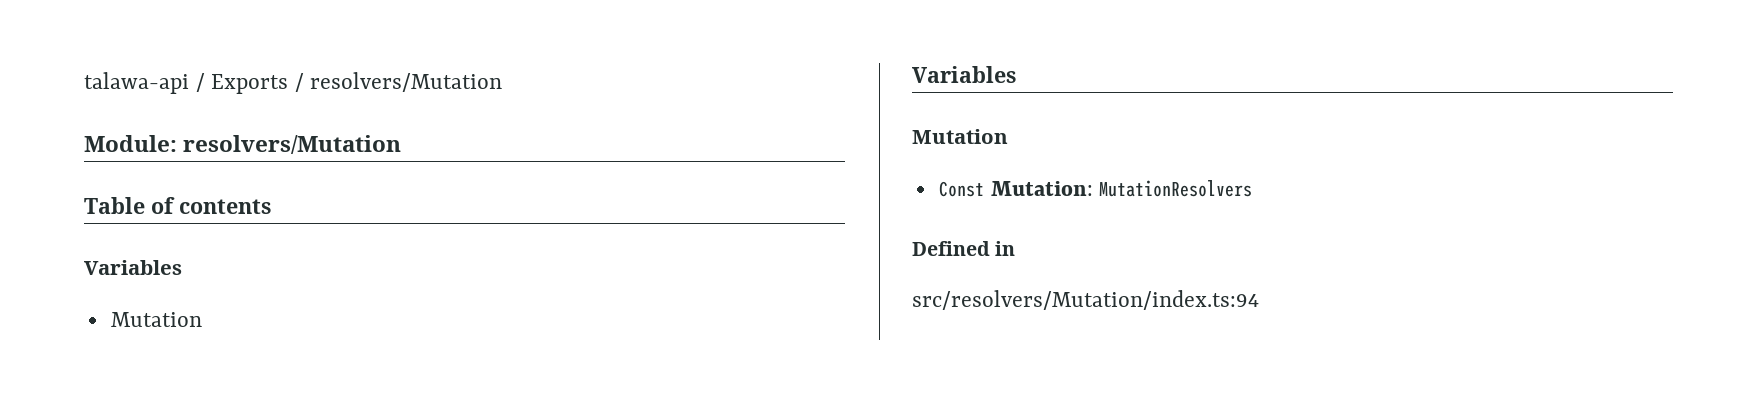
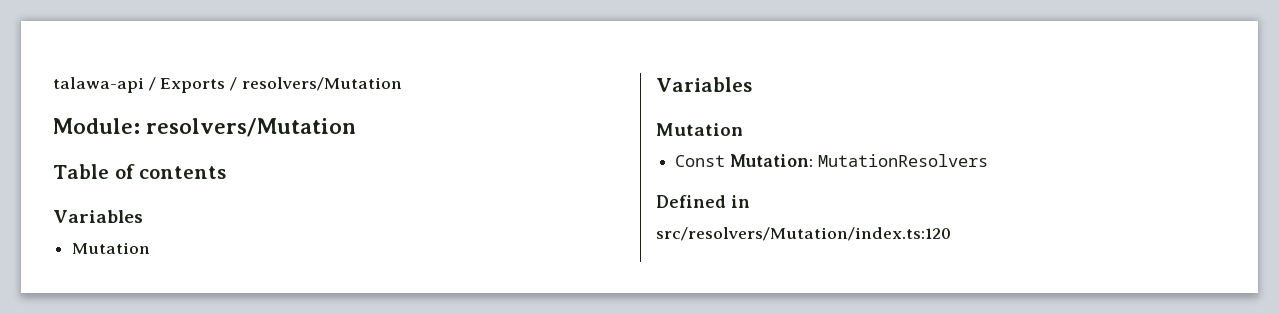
- src/resolvers/Mutation/index.ts:94
+ src/resolvers/Mutation/index.ts:120

